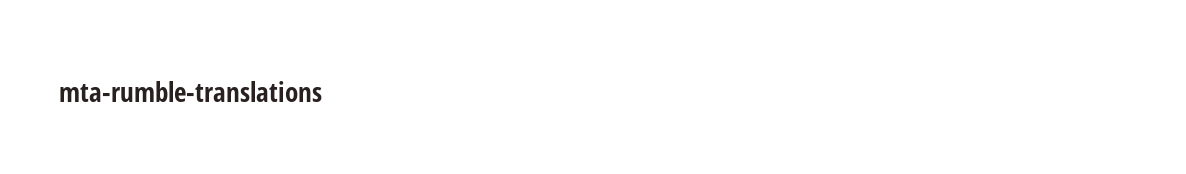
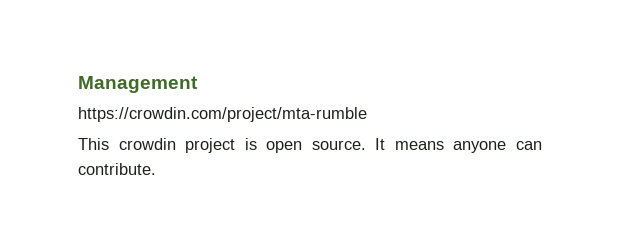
- mta-rumble-translations
+ Management
+ https://crowdin.com/project/mta-rumble
+ This crowdin project is open source. It means anyone can contribute.

